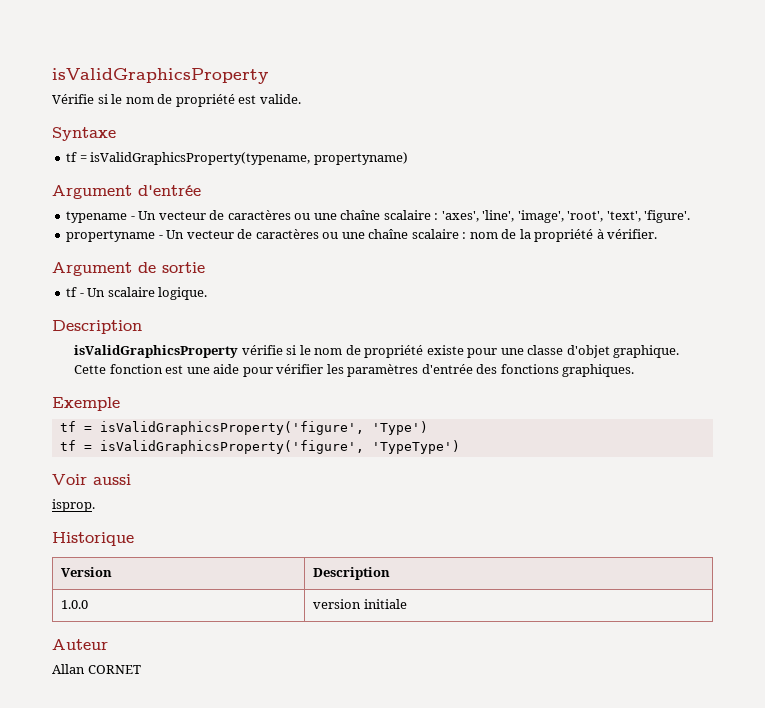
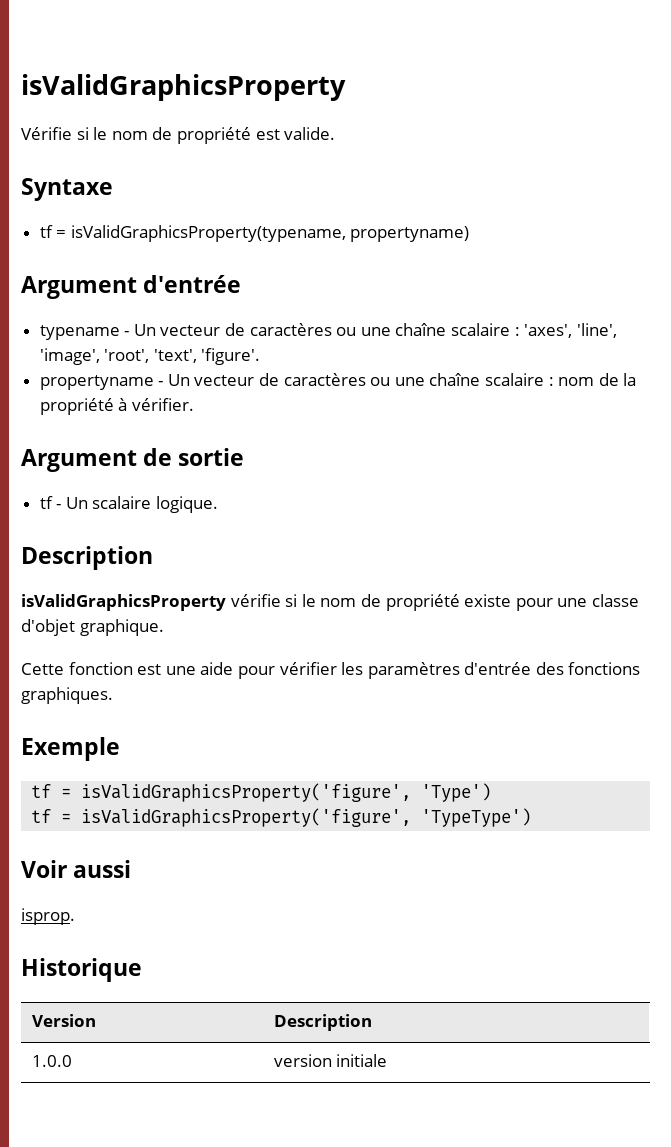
- Auteur
- Allan CORNET

